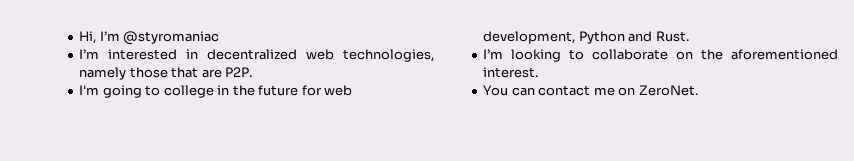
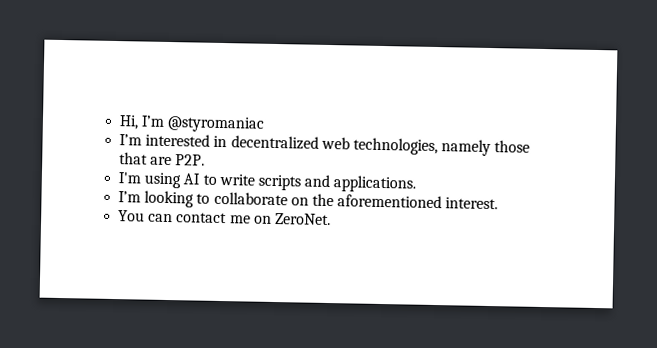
- I'm going to college in the future for web development, Python and Rust.
+ I'm using AI to write scripts and applications.

